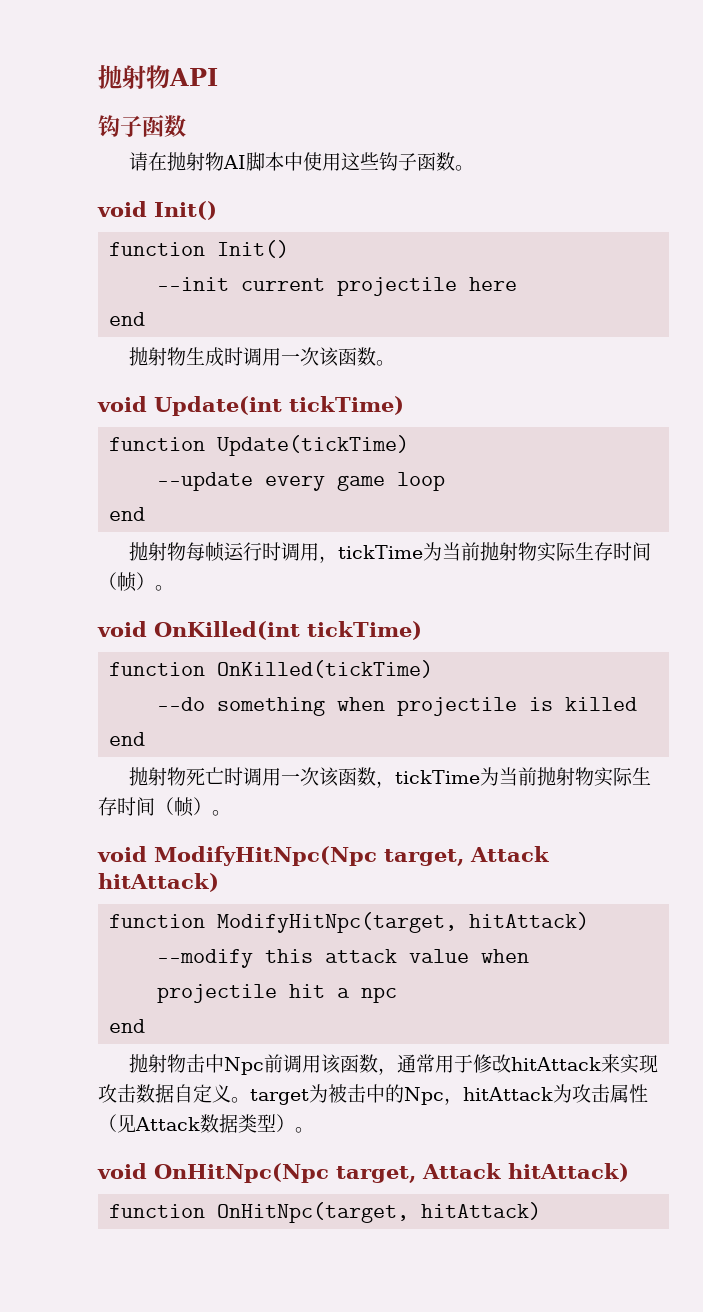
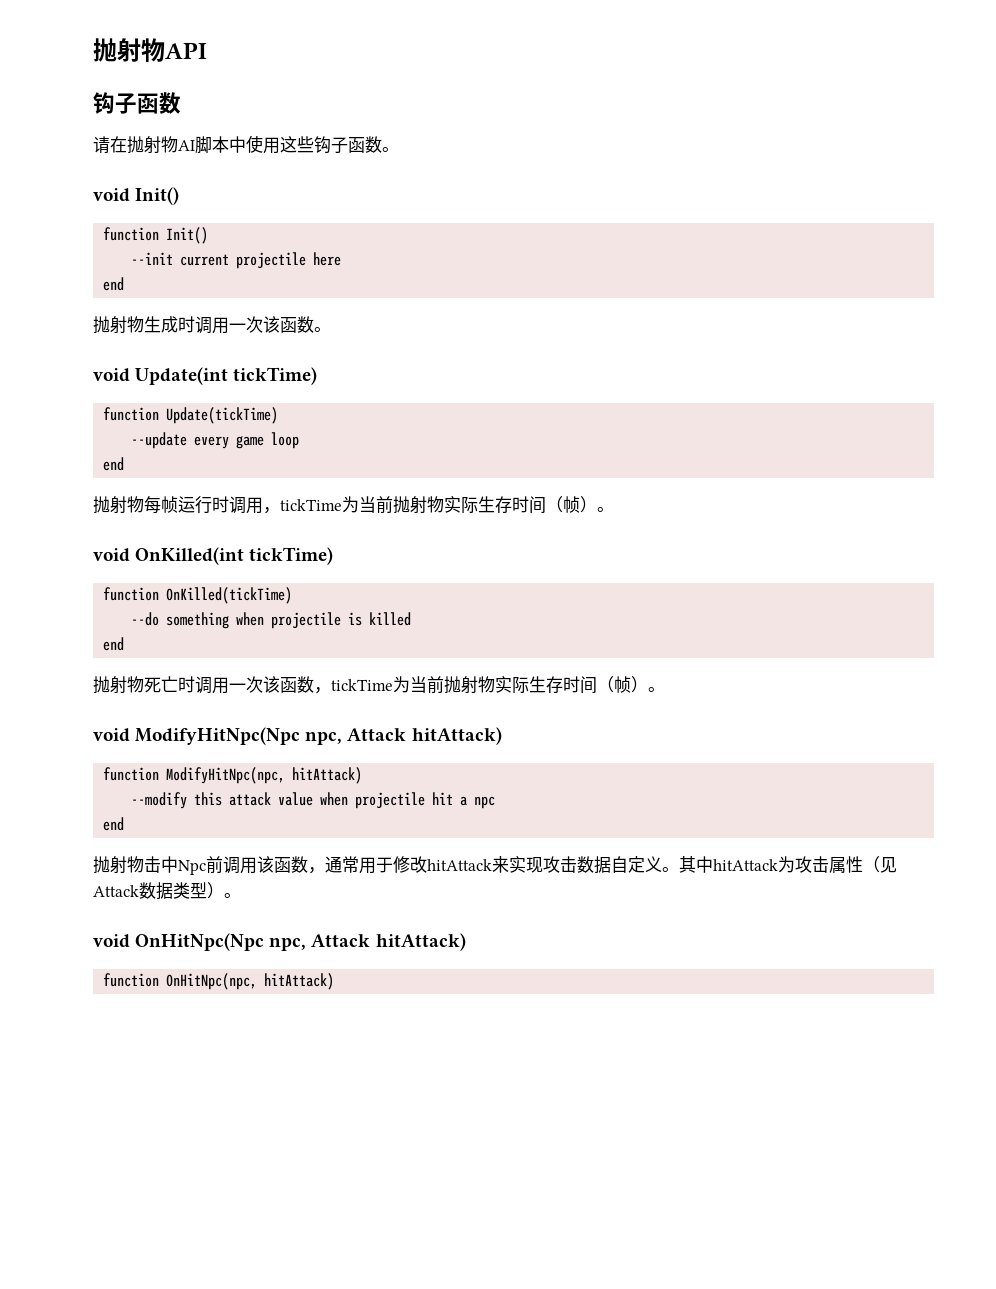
- void ModifyHitNpc(Npc target, Attack hitAttack)
- function ModifyHitNpc(target, hitAttack)
+ void ModifyHitNpc(Npc npc, Attack hitAttack)
+ function ModifyHitNpc(npc, hitAttack)
- 抛射物击中Npc前调用该函数，通常用于修改hitAttack来实现攻击数据自定义。target为被击中的Npc，hitAttack为攻击属性（见Attack数据类型）。
+ 抛射物击中Npc前调用该函数，通常用于修改hitAttack来实现攻击数据自定义。其中hitAttack为攻击属性（见Attack数据类型）。
- void OnHitNpc(Npc target, Attack hitAttack)
- function OnHitNpc(target, hitAttack)
+ void OnHitNpc(Npc npc, Attack hitAttack)
+ function OnHitNpc(npc, hitAttack)

